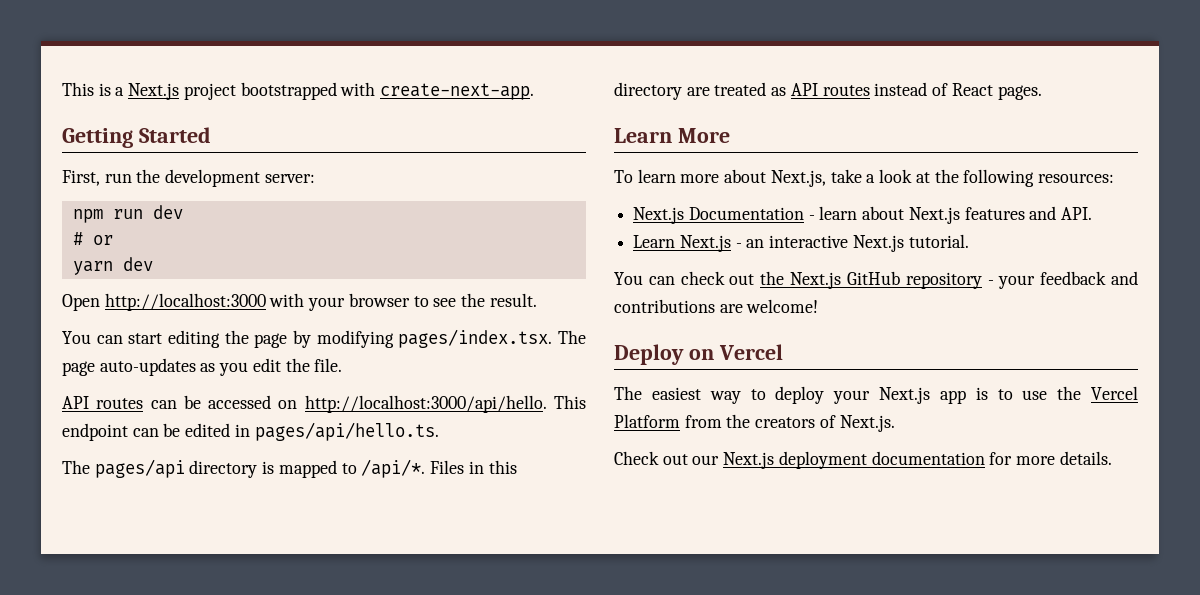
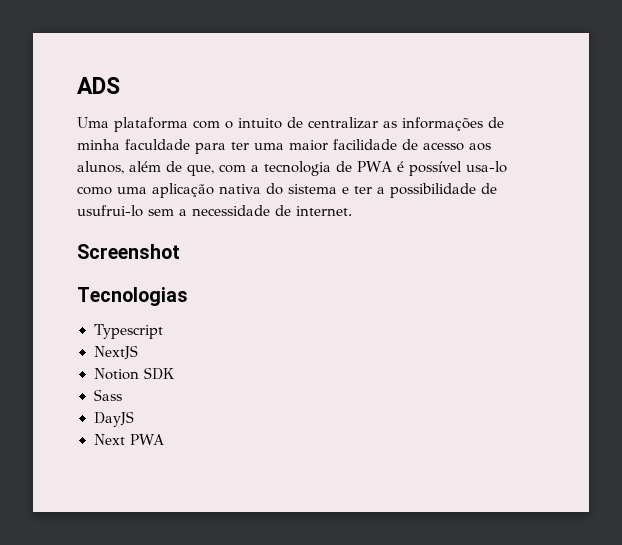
- This is a Next.js project bootstrapped with create-next-app.
- Getting Started
- First, run the development server:
- npm run dev
- # or
- yarn dev
- Open http://localhost:3000 with your browser to see the result.
- You can start editing the page by modifying pages/index.tsx. The page auto-updates as you edit the file.
- API routes can be accessed on http://localhost:3000/api/hello. This endpoint can be edited in pages/api/hello.ts.
- The pages/api directory is mapped to /api/*. Files in this directory are treated as API routes instead of React pages.
- Learn More
- To learn more about Next.js, take a look at the following resources:
- Next.js Documentation - learn about Next.js features and API.
- Learn Next.js - an interactive Next.js tutorial.
- You can check out the Next.js GitHub repository - your feedback and contributions are welcome!
- Deploy on Vercel
- The easiest way to deploy your Next.js app is to use the Vercel Platform from the creators of Next.js.
- Check out our Next.js deployment documentation for more details.
+ ADS
+ Uma plataforma com o intuito de centralizar as informações de minha faculdade para ter uma maior facilidade de acesso aos alunos, além de que, com a tecnologia de PWA é possível usa-lo como uma aplicação nativa do sistema e ter a possibilidade de usufrui-lo sem a necessidade de internet.
+ Screenshot
+ Tecnologias
+ Typescript
+ NextJS
+ Notion SDK
+ Sass
+ DayJS
+ Next PWA

